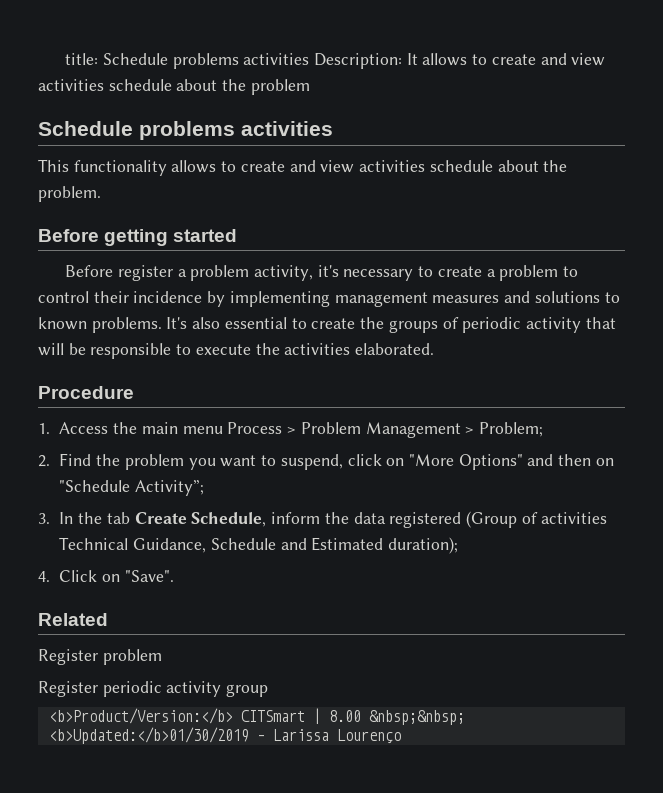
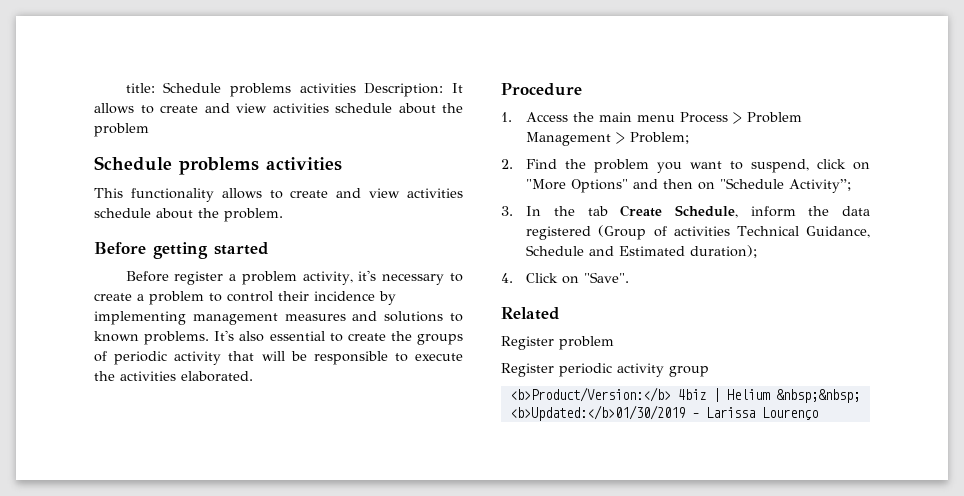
- <b>Product/Version:</b> CITSmart | 8.00 &nbsp;&nbsp;
+ <b>Product/Version:</b> 4biz | Helium &nbsp;&nbsp;

